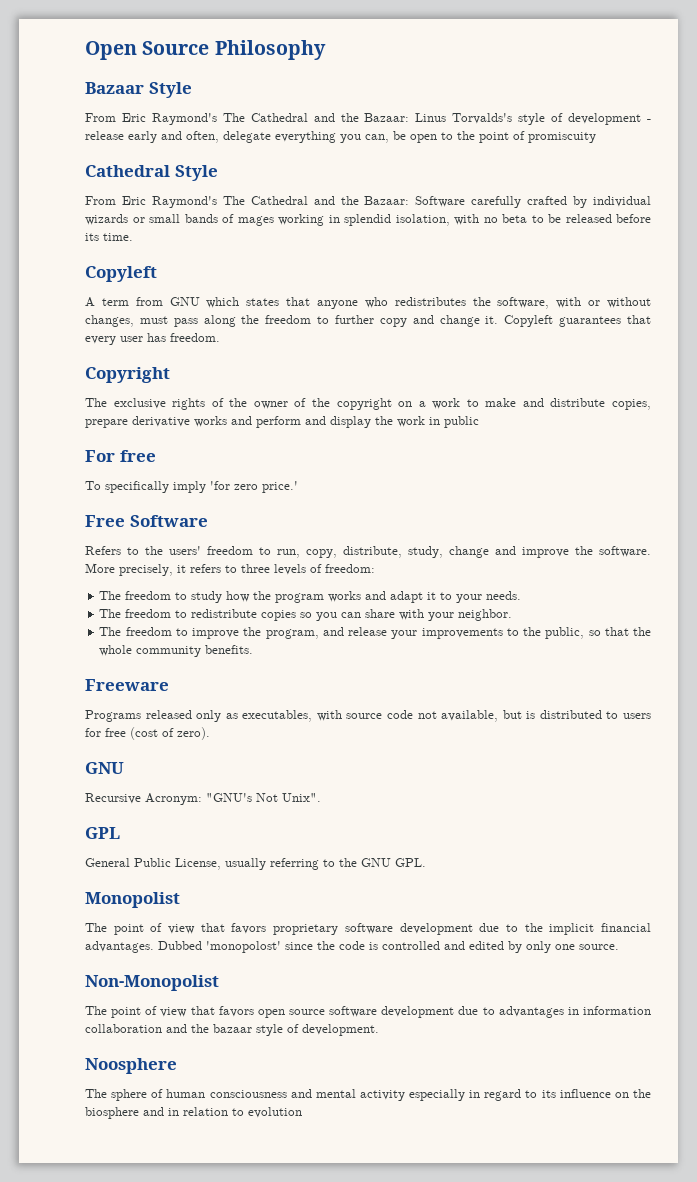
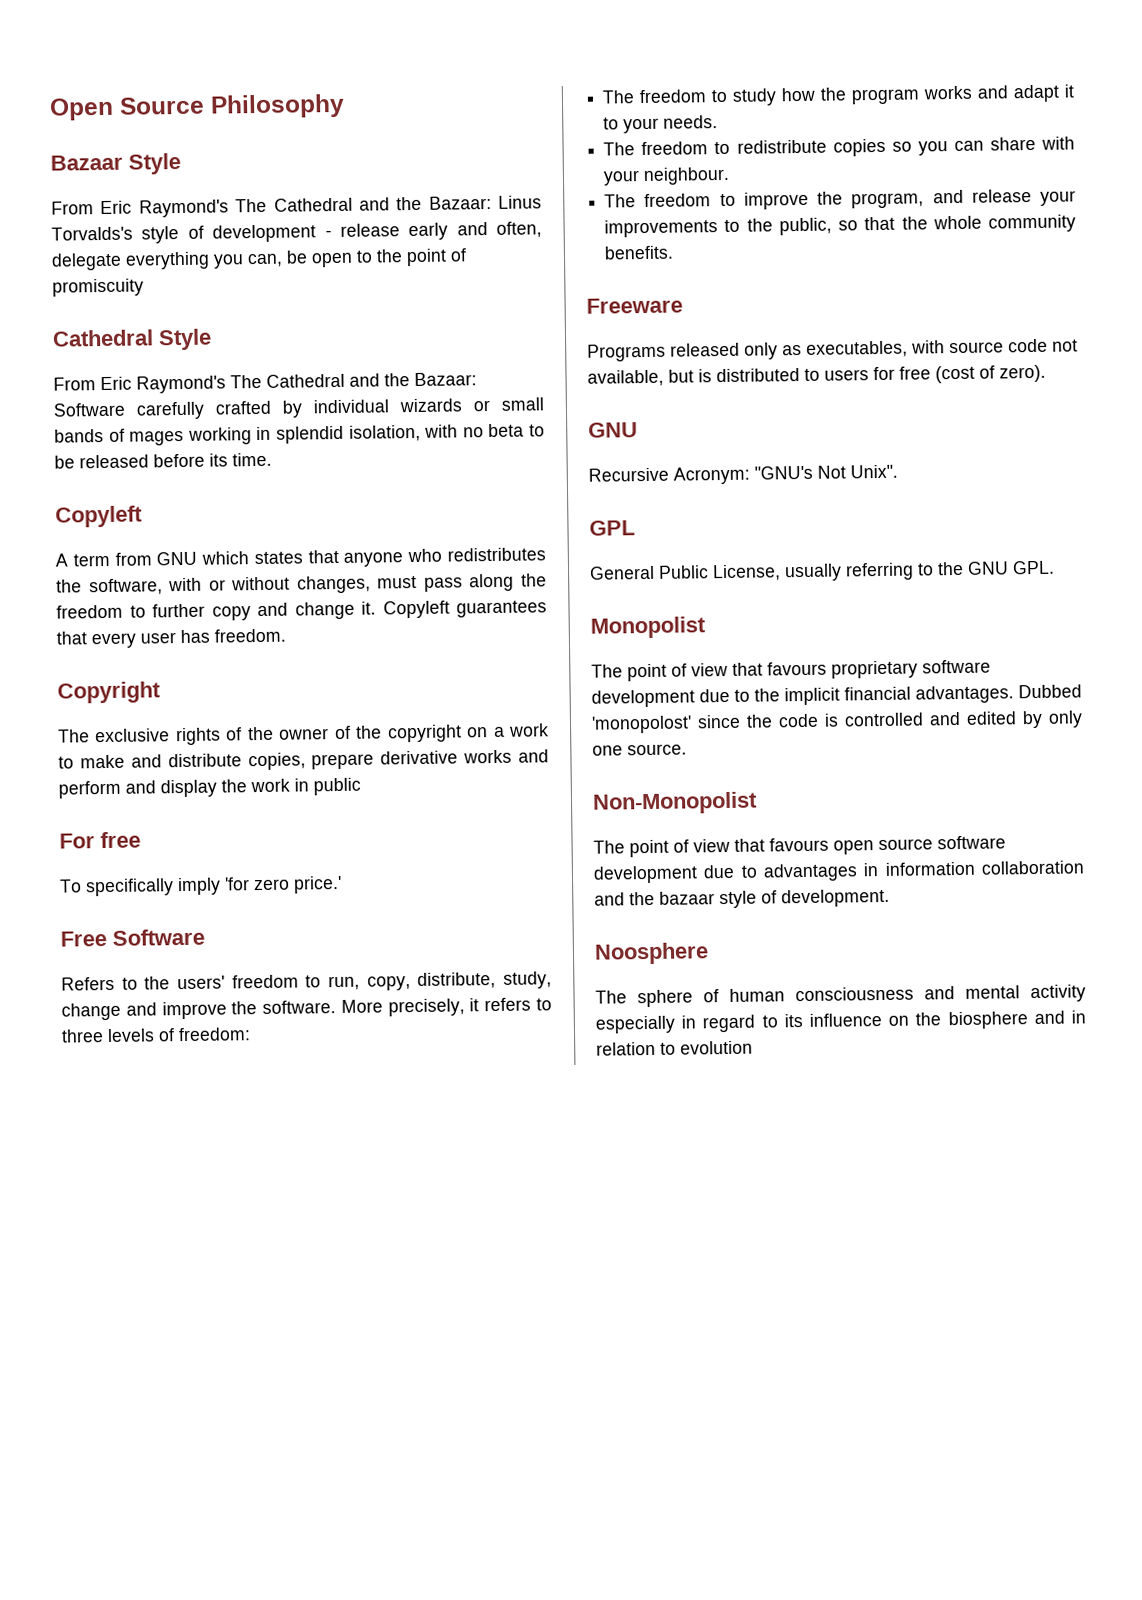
- The freedom to redistribute copies so you can share with your neighbor.
+ The freedom to redistribute copies so you can share with your neighbour.
- The point of view that favors proprietary software development due to the implicit financial advantages.
+ The point of view that favours proprietary software development due to the implicit financial advantages.
- The point of view that favors open source software development due to advantages in information collaboration and the bazaar style of development.
+ The point of view that favours open source software development due to advantages in information collaboration and the bazaar style of development.

